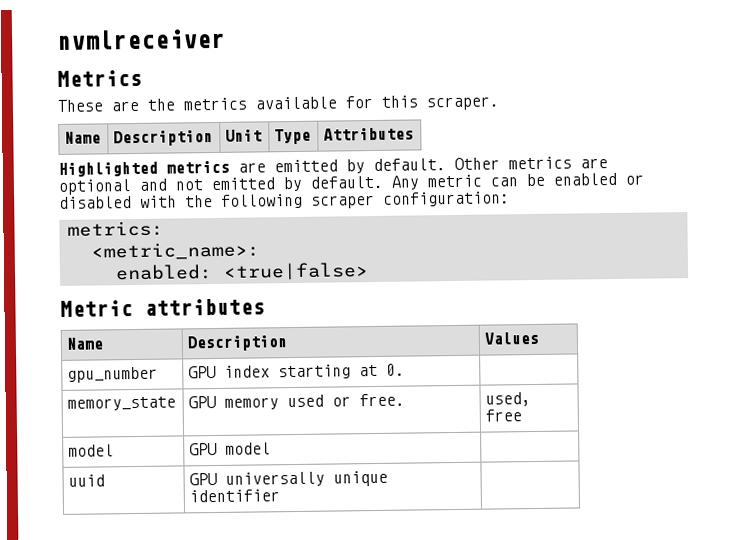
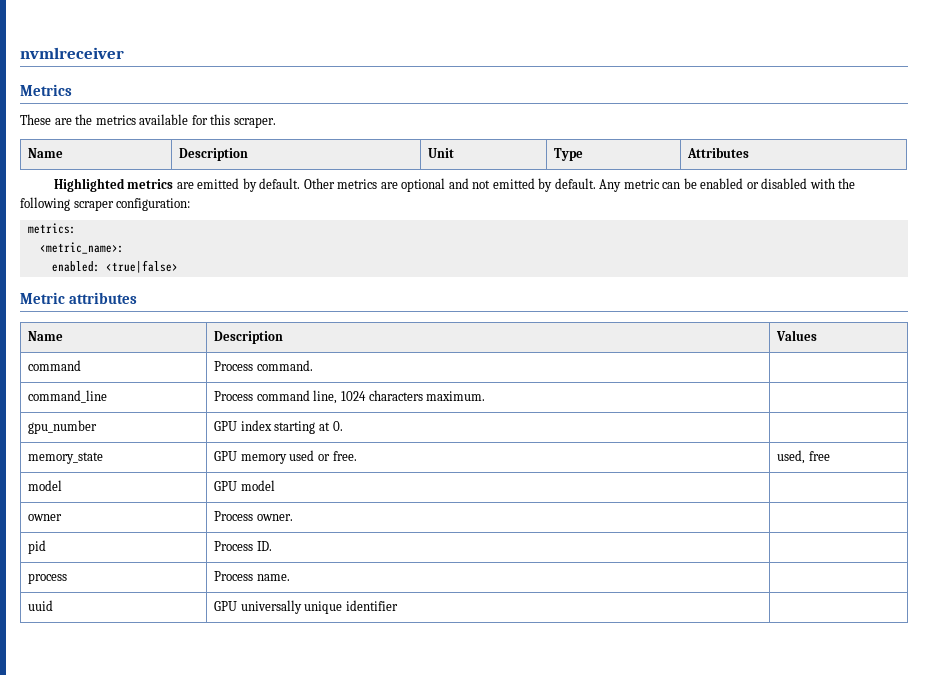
+ command | Process command. |
+ command_line | Process command line, 1024 characters maximum. |
+ owner | Process owner. |
+ pid | Process ID. |
+ process | Process name. |

